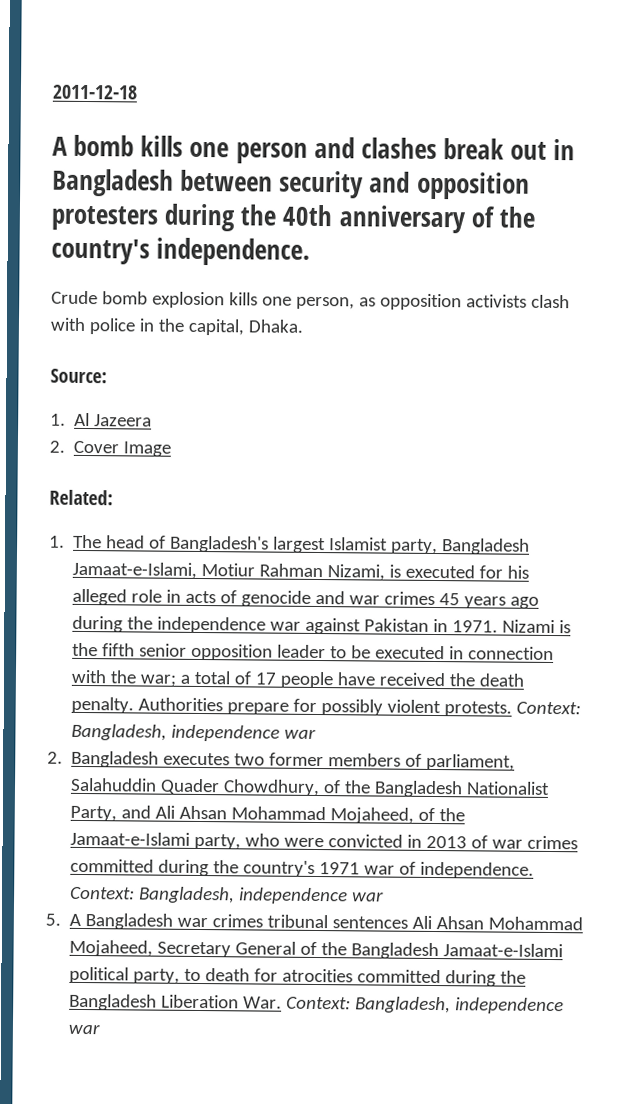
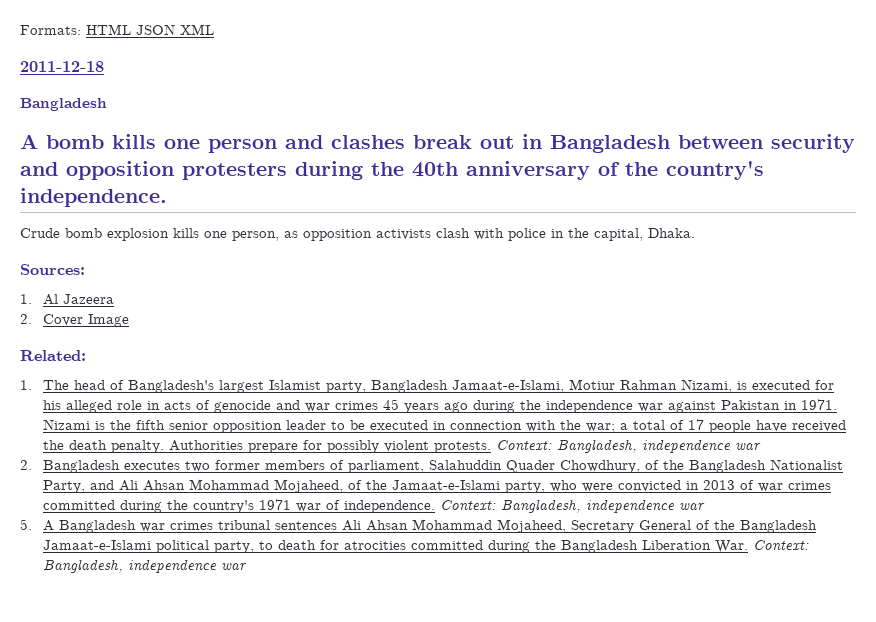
+ Formats: HTML JSON XML
  2011-12-18
+ Bangladesh
- Source:
+ Sources:

